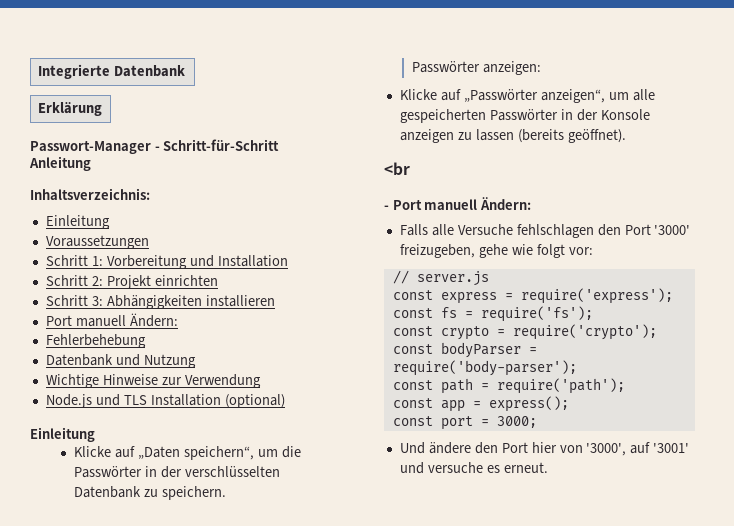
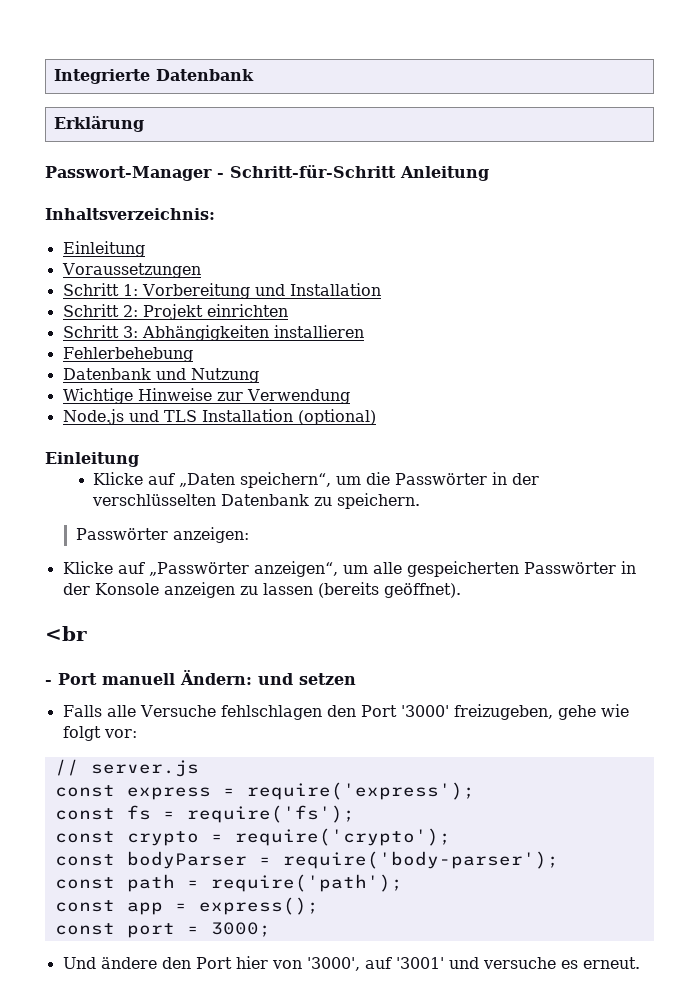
  Schritt 3: Abhängigkeiten installieren
- Port manuell Ändern:
- - Port manuell Ändern:
+ - Port manuell Ändern: und setzen

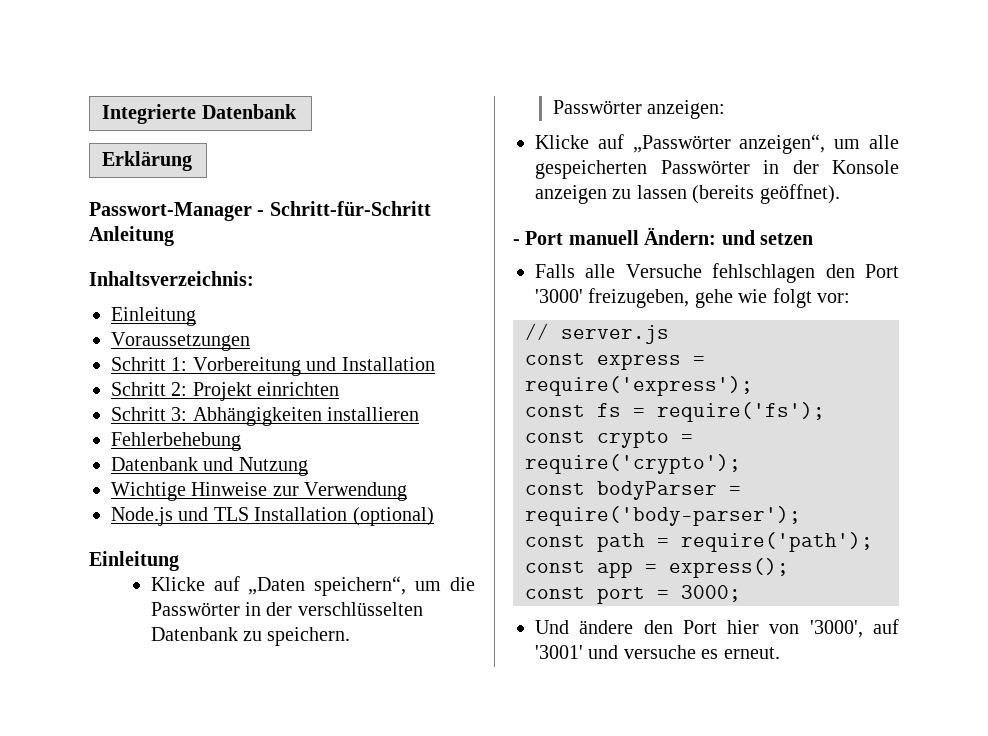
- <br

